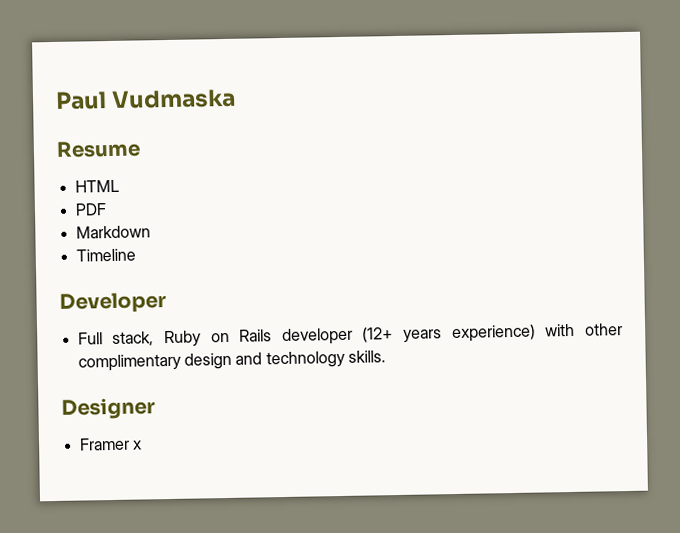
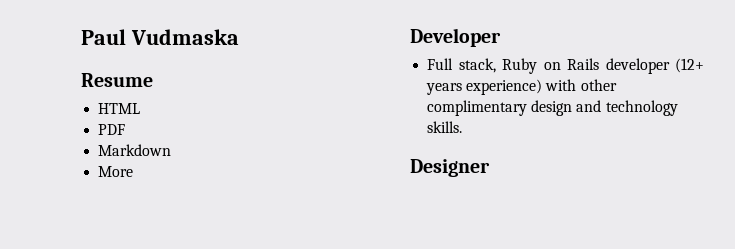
- Timeline
+ More
- Framer x

